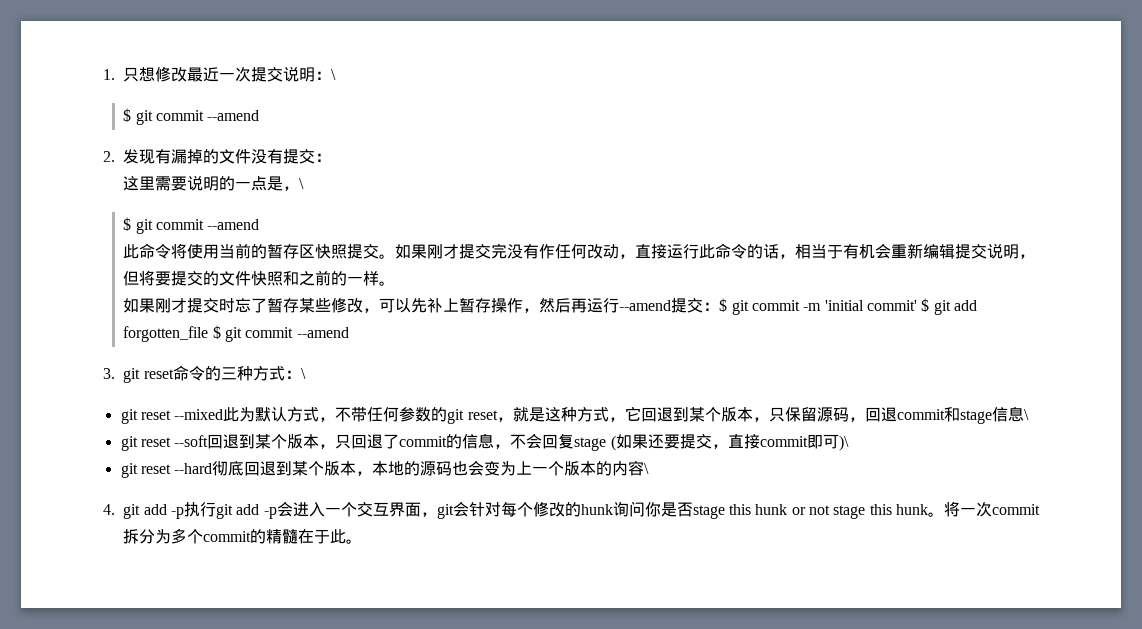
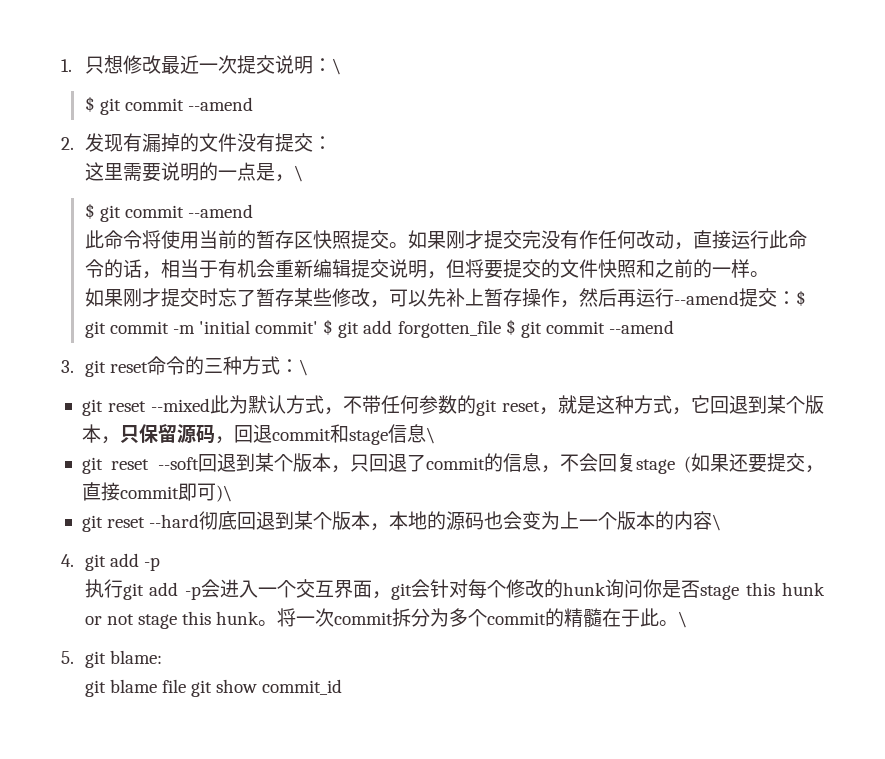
- 4. git add -p执行git add -p会进入一个交互界面，git会针对每个修改的hunk询问你是否stage this hunk or not stage this hunk。
+ 4. git add -p
+ 执行git add -p会进入一个交互界面，git会针对每个修改的hunk询问你是否stage this hunk or not stage this hunk。
- 将一次commit拆分为多个commit的精髓在于此。
+ 将一次commit拆分为多个commit的精髓在于此。\
+ 5. git blame:
+ git blame file git show commit_id

